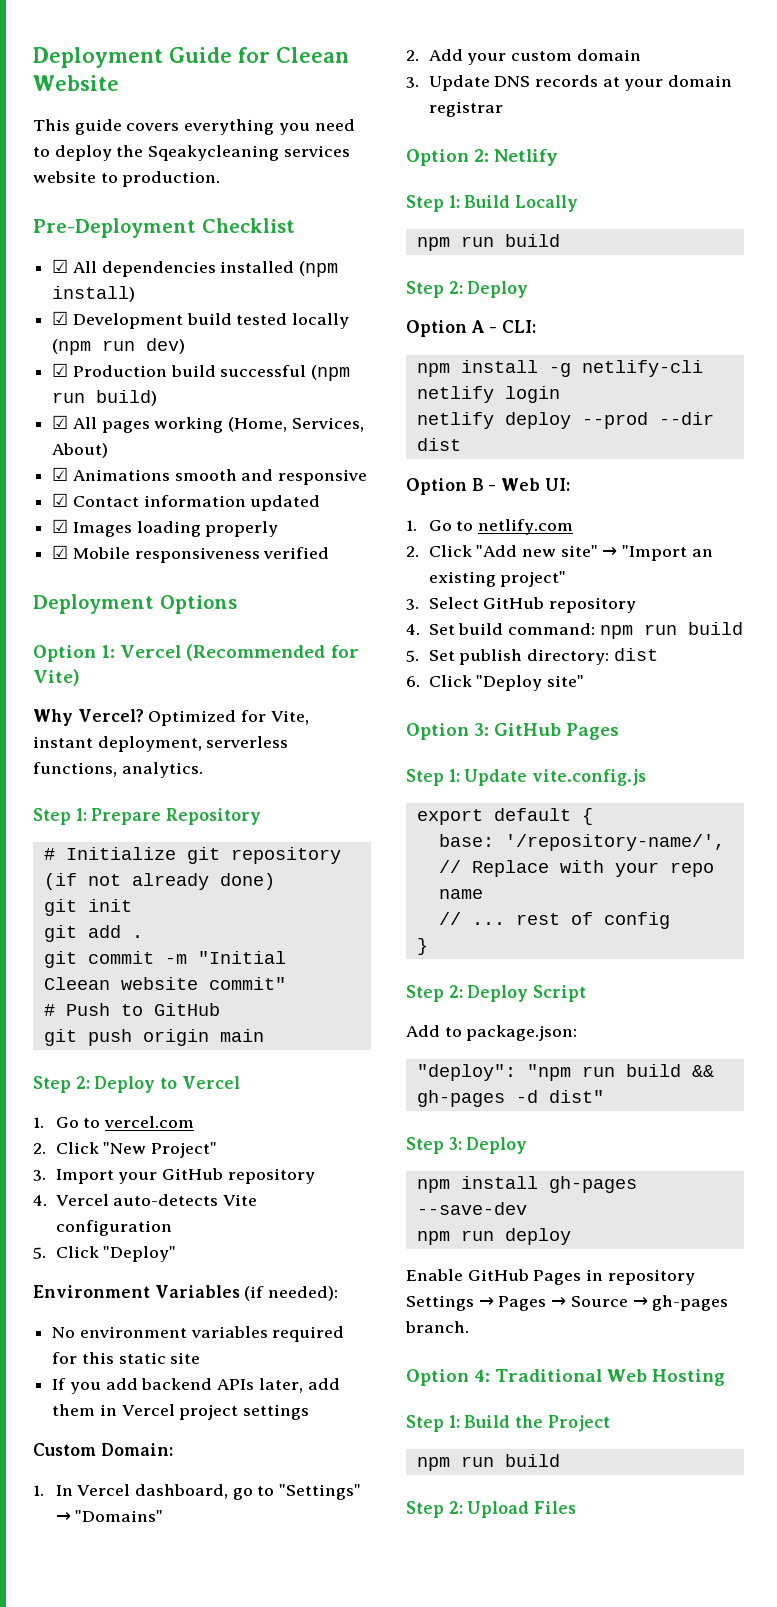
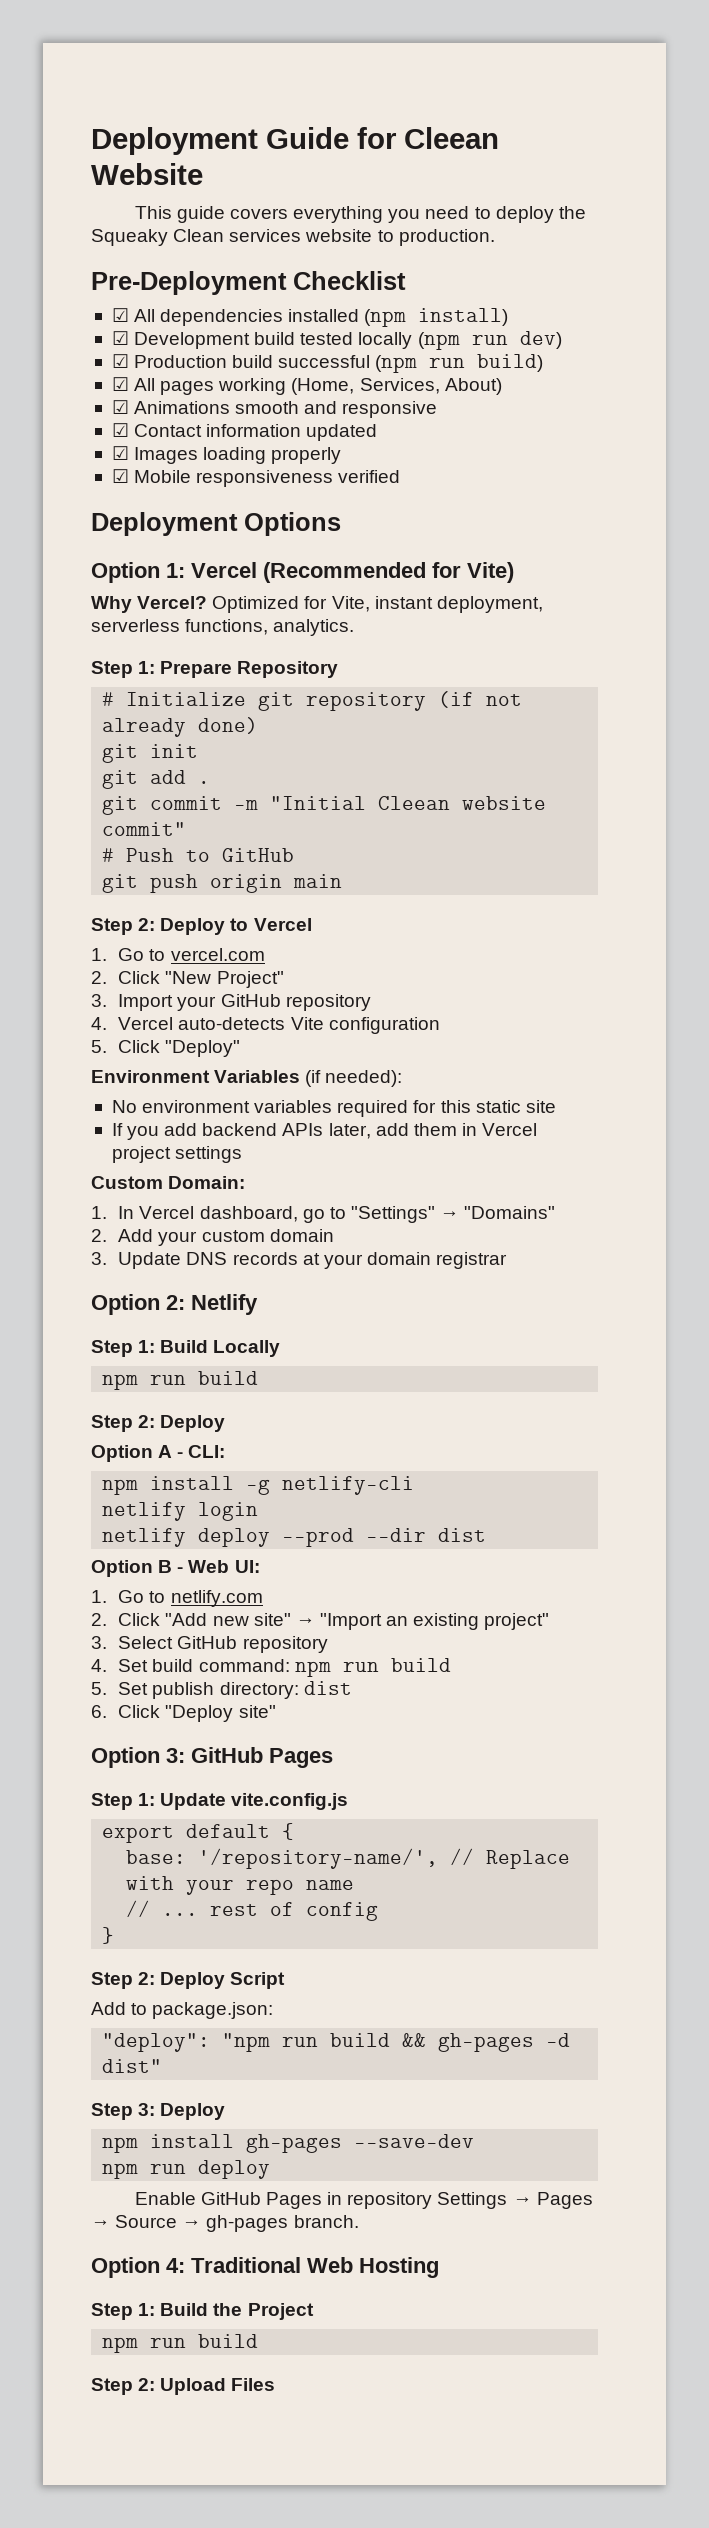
- This guide covers everything you need to deploy the Sqeakycleaning services website to production.
+ This guide covers everything you need to deploy the Squeaky Clean services website to production.

